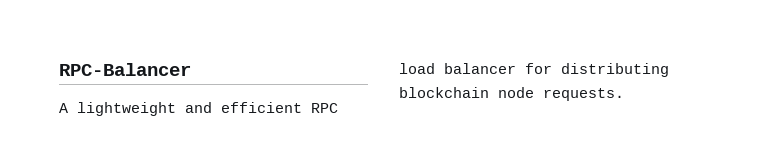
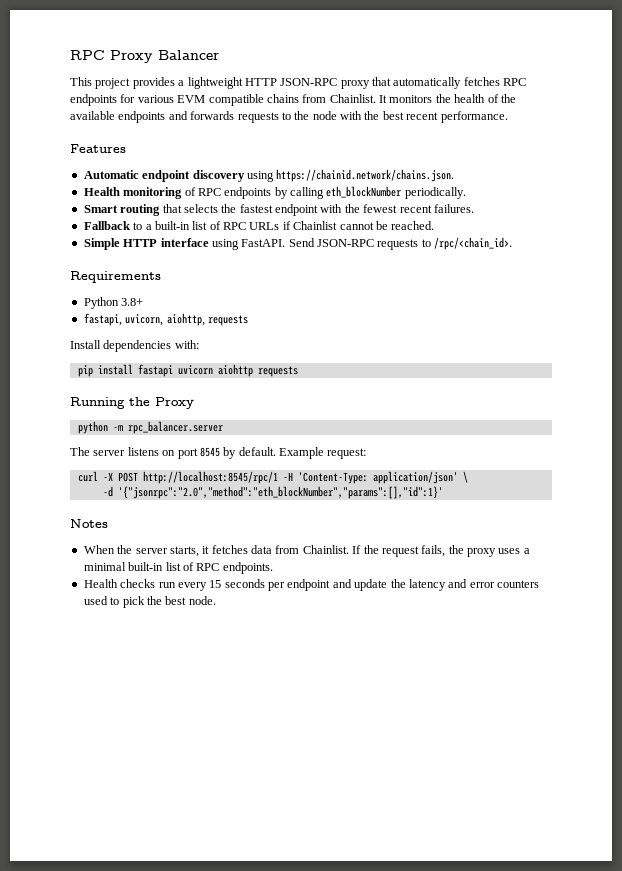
- RPC-Balancer
- A lightweight and efficient RPC load balancer for distributing blockchain node requests.
+ RPC Proxy Balancer
+ This project provides a lightweight HTTP JSON-RPC proxy that automatically fetches RPC endpoints for various EVM compatible chains from Chainlist. It monitors the health of the available endpoints and forwards requests to the node with the best recent performance.
+ Features
+ Automatic endpoint discovery using https://chainid.network/chains.json.
+ Health monitoring of RPC endpoints by calling eth_blockNumber periodically.
+ Smart routing that selects the fastest endpoint with the fewest recent failures.
+ Fallback to a built-in list of RPC URLs if Chainlist cannot be reached.
+ Simple HTTP interface using FastAPI. Send JSON-RPC requests to /rpc/<chain_id>.
+ Requirements
+ Python 3.8+
+ fastapi, uvicorn, aiohttp, requests
+ Install dependencies with:
+ pip install fastapi uvicorn aiohttp requests
+ Running the Proxy
+ python -m rpc_balancer.server
+ The server listens on port 8545 by default. Example request:
+ curl -X POST http://localhost:8545/rpc/1 -H 'Content-Type: application/json' \
+ -d '{"jsonrpc":"2.0","method":"eth_blockNumber","params":[],"id":1}'
+ Notes
+ When the server starts, it fetches data from Chainlist. If the request fails, the proxy uses a minimal built-in list of RPC endpoints.
+ Health checks run every 15 seconds per endpoint and update the latency and error counters used to pick the best node.

